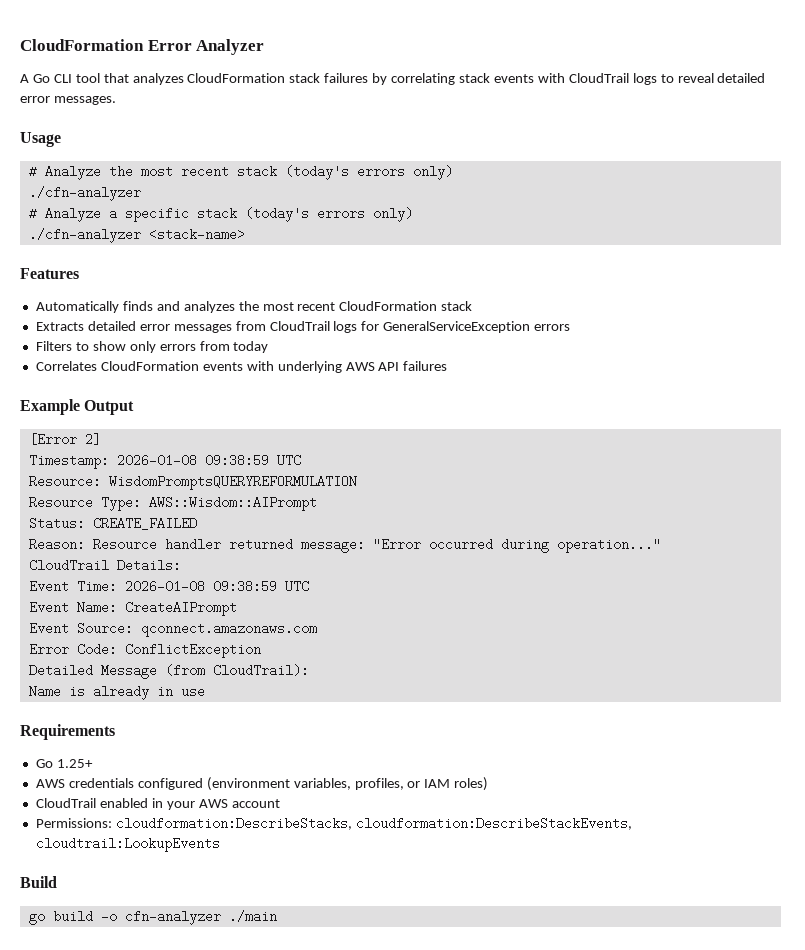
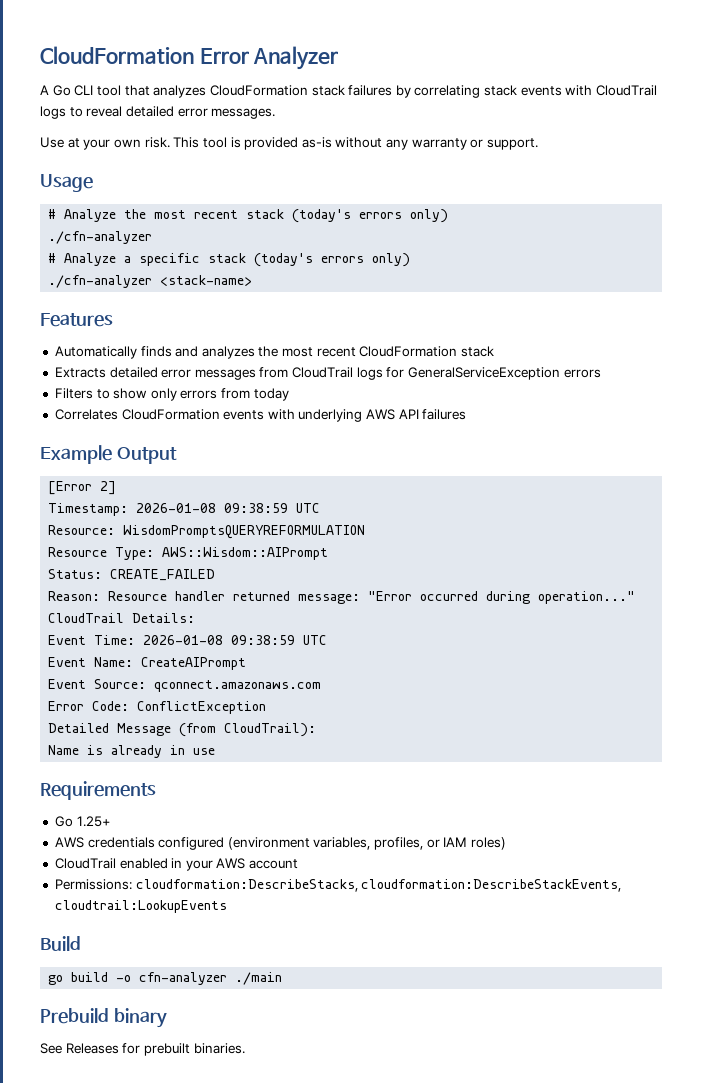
+ Use at your own risk. This tool is provided as-is without any warranty or support.
+ Prebuild binary
+ See Releases for prebuilt binaries.

